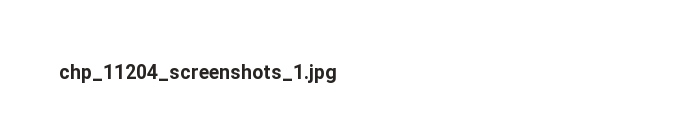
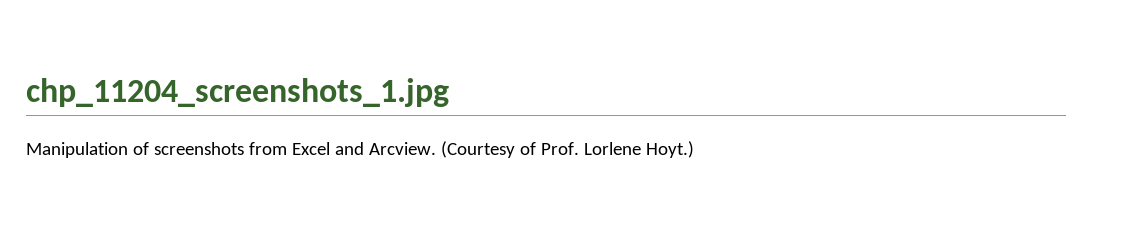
+ Manipulation of screenshots from Excel and Arcview. (Courtesy of Prof. Lorlene Hoyt.)

